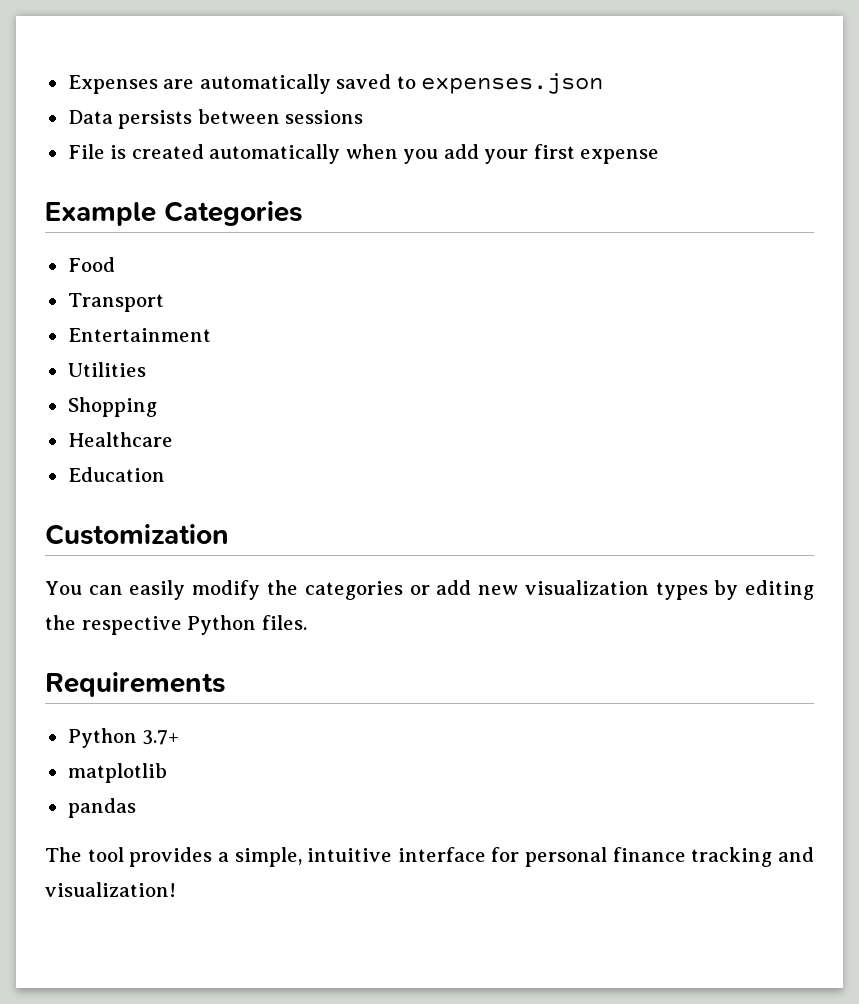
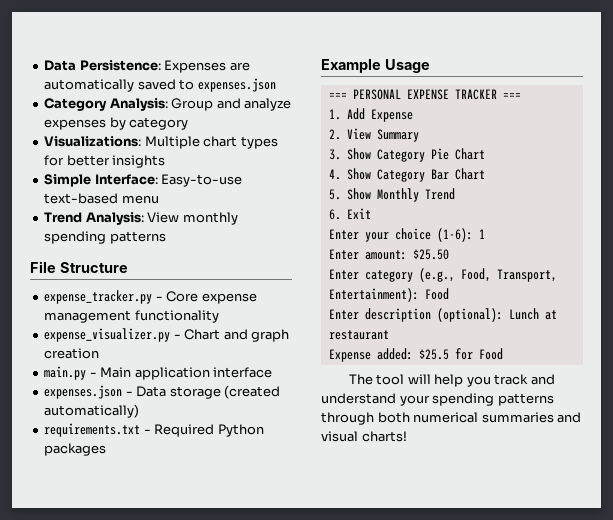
- Expenses are automatically saved to expenses.json
+ Data Persistence: Expenses are automatically saved to expenses.json
- Data persists between sessions
- File is created automatically when you add your first expense
- Example Categories
- Food
- Transport
- Entertainment
- Utilities
- Shopping
- Healthcare
- Education
- Customization
- You can easily modify the categories or add new visualization types by editing the respective Python files.
- Requirements
- Python 3.7+
- matplotlib
- pandas
- The tool provides a simple, intuitive interface for personal finance tracking and visualization!
+ Category Analysis: Group and analyze expenses by category
+ Visualizations: Multiple chart types for better insights
+ Simple Interface: Easy-to-use text-based menu
+ Trend Analysis: View monthly spending patterns
+ File Structure
+ expense_tracker.py - Core expense management functionality
+ expense_visualizer.py - Chart and graph creation
+ main.py - Main application interface
+ expenses.json - Data storage (created automatically)
+ requirements.txt - Required Python packages
+ Example Usage
+ === PERSONAL EXPENSE TRACKER ===
+ 1. Add Expense
+ 2. View Summary
+ 3. Show Category Pie Chart
+ 4. Show Category Bar Chart
+ 5. Show Monthly Trend
+ 6. Exit
+ Enter your choice (1-6): 1
+ Enter amount: $25.50
+ Enter category (e.g., Food, Transport, Entertainment): Food
+ Enter description (optional): Lunch at restaurant
+ Expense added: $25.5 for Food
+ The tool will help you track and understand your spending patterns through both numerical summaries and visual charts!

